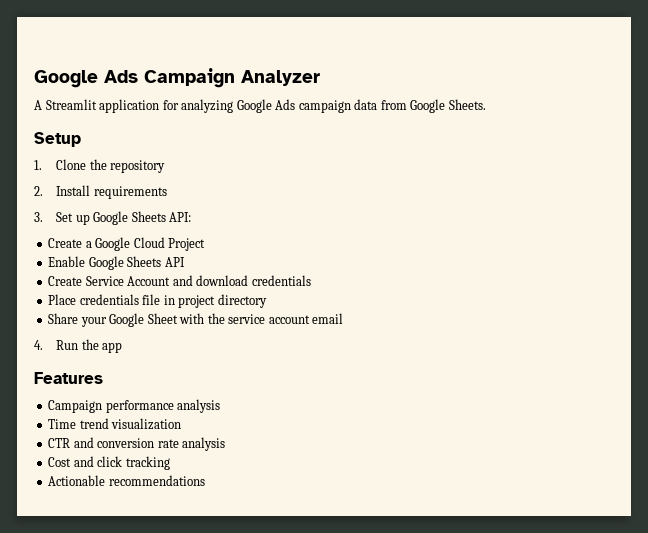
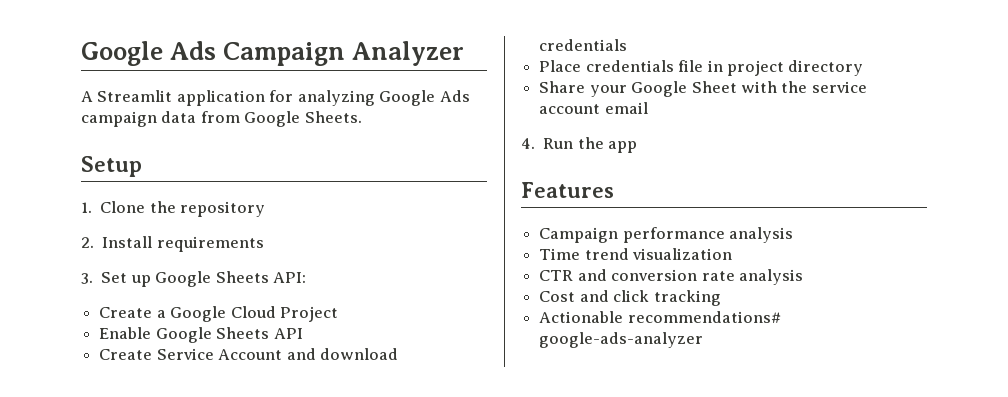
- Actionable recommendations
+ Actionable recommendations# google-ads-analyzer

